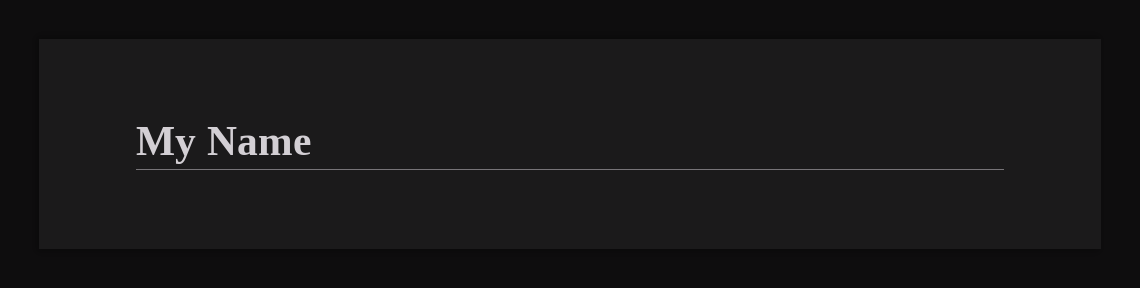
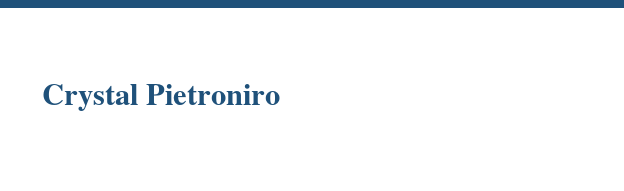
- My Name
+ Crystal Pietroniro

